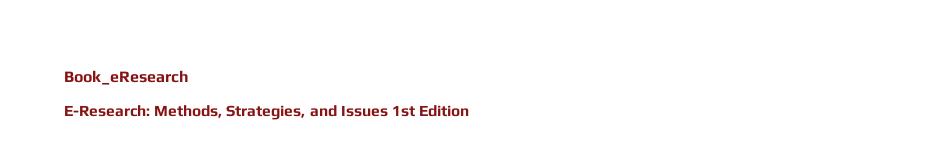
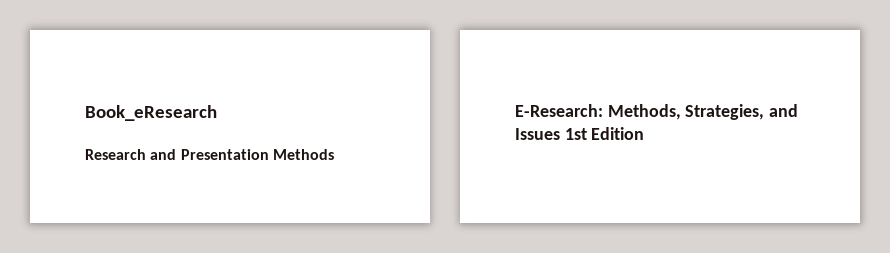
+ Research and Presentation Methods

